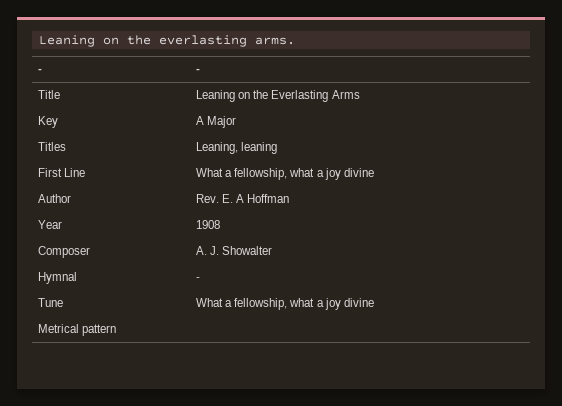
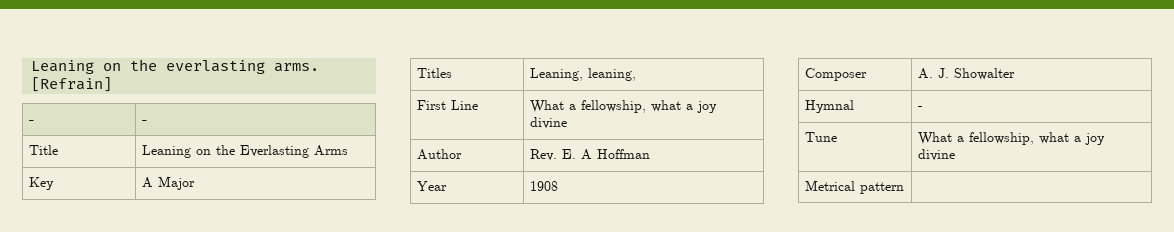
+ [Refrain]
- Titles | Leaning, leaning
+ Titles | Leaning, leaning,

